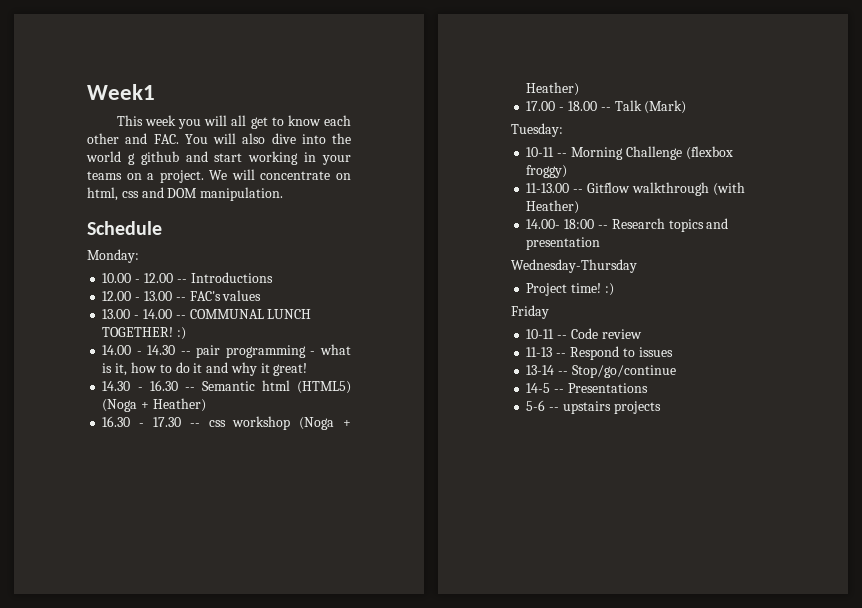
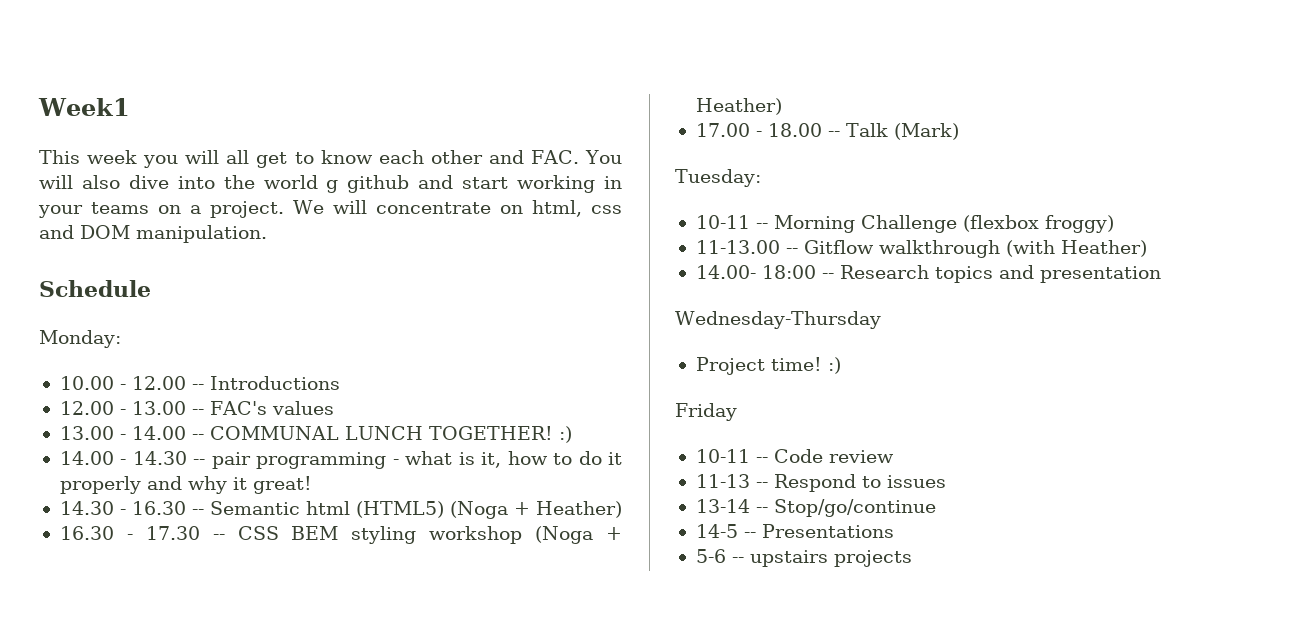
- 14.00 - 14.30 -- pair programming - what is it, how to do it and why it great!
+ 14.00 - 14.30 -- pair programming - what is it, how to do it properly and why it great!
- 16.30 - 17.30 -- css workshop (Noga + Heather)
+ 16.30 - 17.30 -- CSS BEM styling workshop (Noga + Heather)

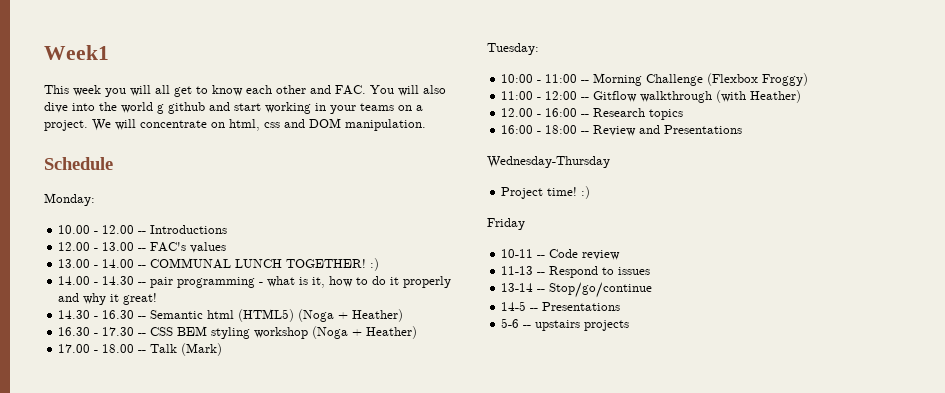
- 10-11 -- Morning Challenge (flexbox froggy)
- 11-13.00 -- Gitflow walkthrough (with Heather)
+ 10:00 - 11:00 -- Morning Challenge (Flexbox Froggy)
+ 11:00 - 12:00 -- Gitflow walkthrough (with Heather)
- 14.00- 18:00 -- Research topics and presentation
+ 12.00 - 16:00 -- Research topics
+ 16:00 - 18:00 -- Review and Presentations

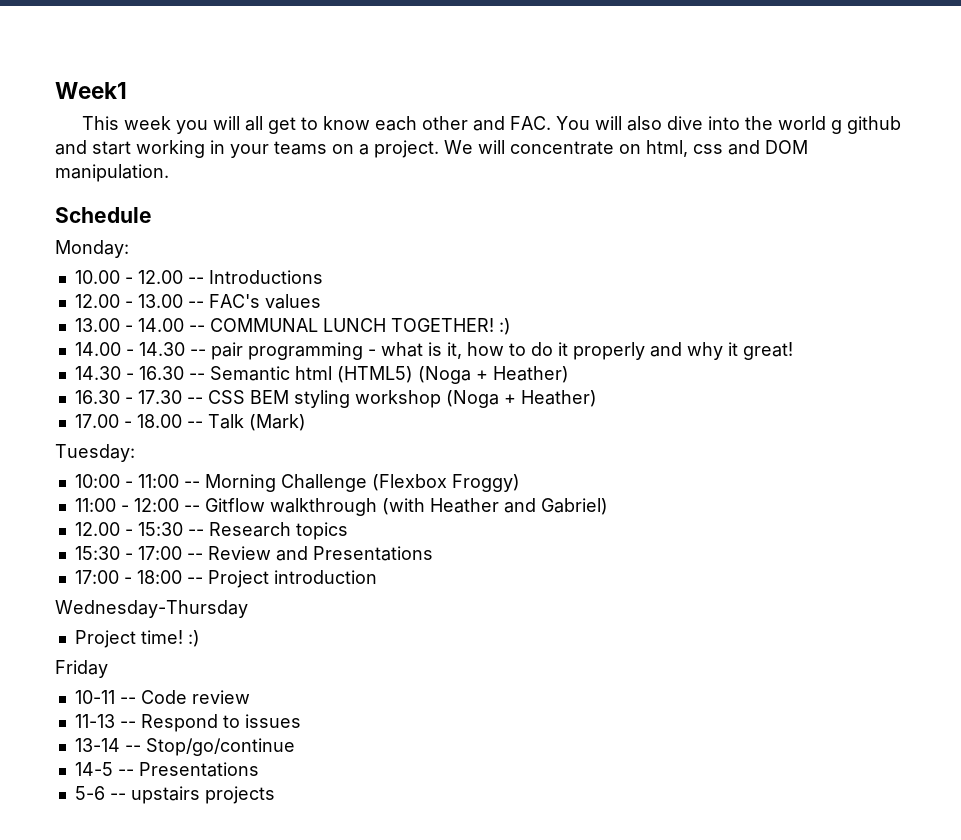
- 11:00 - 12:00 -- Gitflow walkthrough (with Heather)
- 12.00 - 16:00 -- Research topics
+ 11:00 - 12:00 -- Gitflow walkthrough (with Heather and Gabriel)
+ 12.00 - 15:30 -- Research topics
- 16:00 - 18:00 -- Review and Presentations
+ 15:30 - 17:00 -- Review and Presentations
+ 17:00 - 18:00 -- Project introduction

